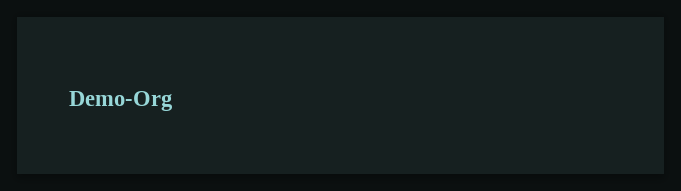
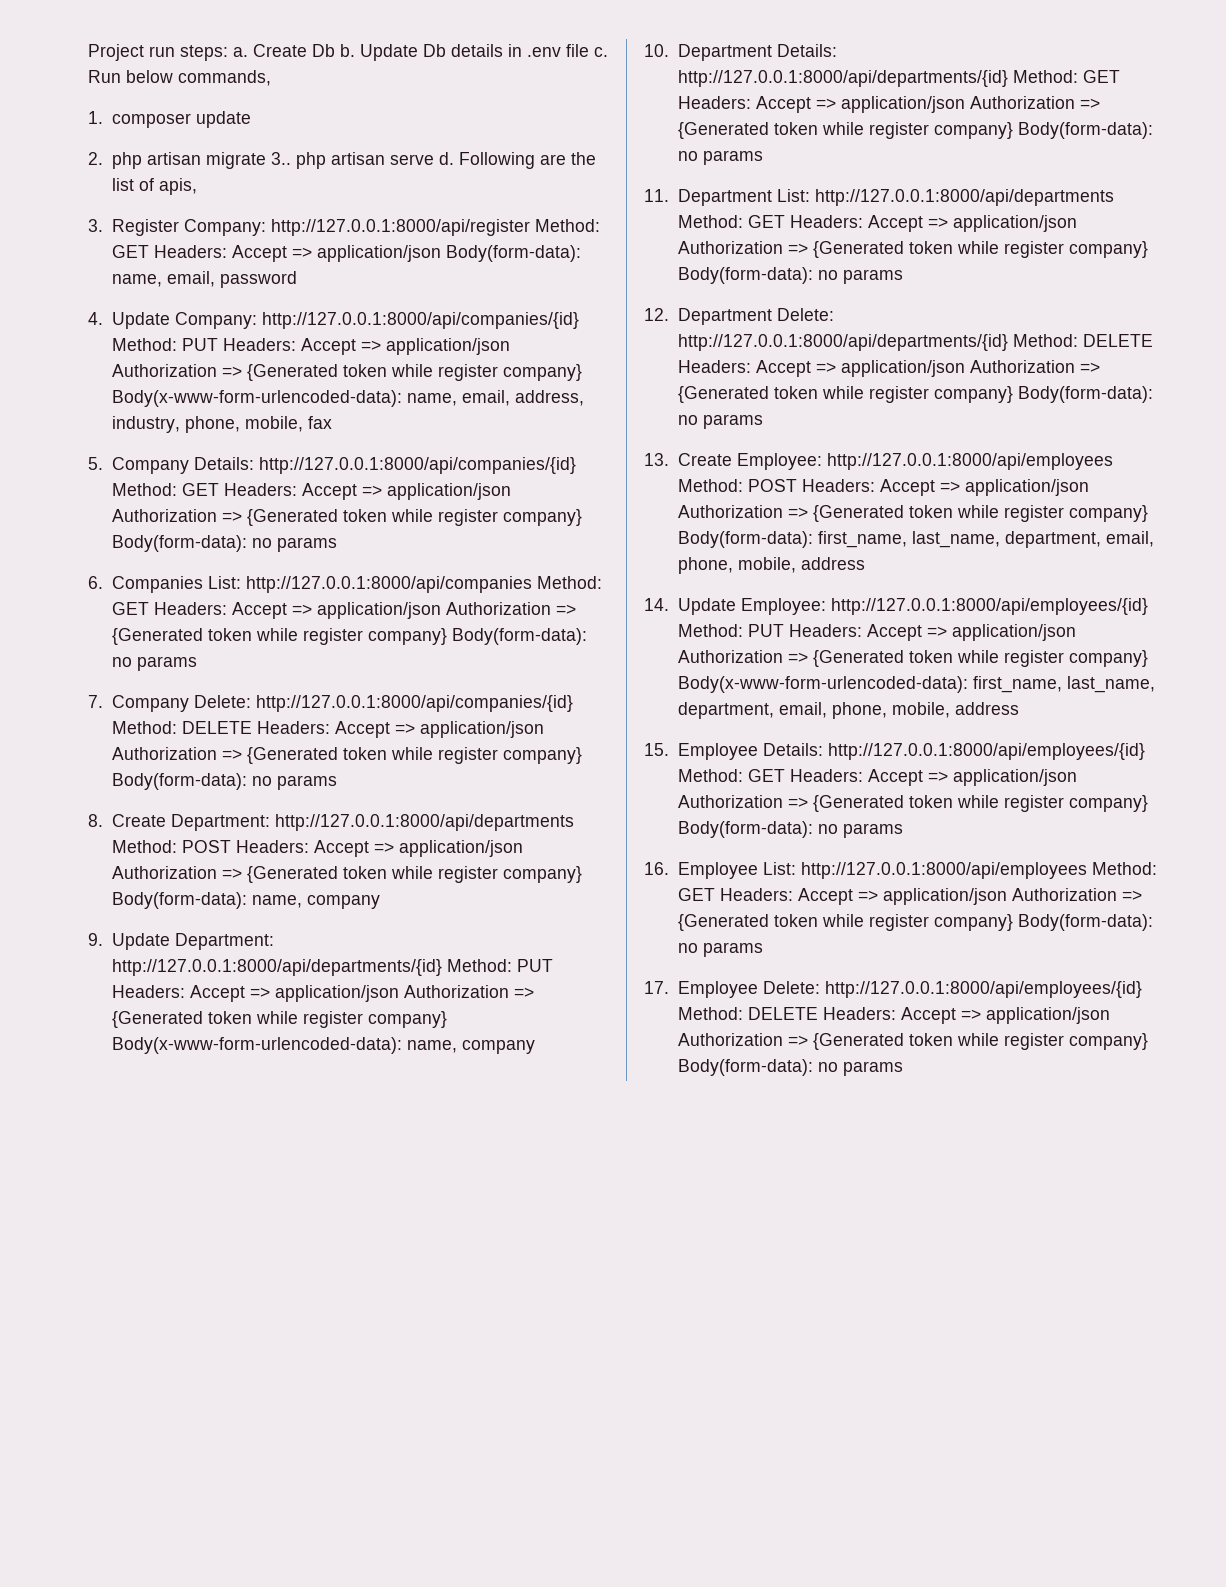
- Demo-Org
+ Project run steps: a. Create Db b. Update Db details in .env file c. Run below commands,
+ 1. composer update
+ 2. php artisan migrate 3.. php artisan serve d. Following are the list of apis,
+ 3. Register Company: http://127.0.0.1:8000/api/register Method: GET Headers: Accept => application/json Body(form-data): name, email, password
+ 4. Update Company: http://127.0.0.1:8000/api/companies/{id} Method: PUT Headers: Accept => application/json Authorization => {Generated token while register company} Body(x-www-form-urlencoded-data): name, email, address, industry, phone, mobile, fax
+ 5. Company Details: http://127.0.0.1:8000/api/companies/{id} Method: GET Headers: Accept => application/json Authorization => {Generated token while register company} Body(form-data): no params
+ 6. Companies List: http://127.0.0.1:8000/api/companies Method: GET Headers: Accept => application/json Authorization => {Generated token while register company} Body(form-data): no params
+ 7. Company Delete: http://127.0.0.1:8000/api/companies/{id} Method: DELETE Headers: Accept => application/json Authorization => {Generated token while register company} Body(form-data): no params
+ 8. Create Department: http://127.0.0.1:8000/api/departments Method: POST Headers: Accept => application/json Authorization => {Generated token while register company} Body(form-data): name, company
+ 9. Update Department: http://127.0.0.1:8000/api/departments/{id} Method: PUT Headers: Accept => application/json Authorization => {Generated token while register company} Body(x-www-form-urlencoded-data): name, company
+ 10. Department Details: http://127.0.0.1:8000/api/departments/{id} Method: GET Headers: Accept => application/json Authorization => {Generated token while register company} Body(form-data): no params
+ 11. Department List: http://127.0.0.1:8000/api/departments Method: GET Headers: Accept => application/json Authorization => {Generated token while register company} Body(form-data): no params
+ 12. Department Delete: http://127.0.0.1:8000/api/departments/{id} Method: DELETE Headers: Accept => application/json Authorization => {Generated token while register company} Body(form-data): no params
+ 13. Create Employee: http://127.0.0.1:8000/api/employees Method: POST Headers: Accept => application/json Authorization => {Generated token while register company} Body(form-data): first_name, last_name, department, email, phone, mobile, address
+ 14. Update Employee: http://127.0.0.1:8000/api/employees/{id} Method: PUT Headers: Accept => application/json Authorization => {Generated token while register company} Body(x-www-form-urlencoded-data): first_name, last_name, department, email, phone, mobile, address
+ 15. Employee Details: http://127.0.0.1:8000/api/employees/{id} Method: GET Headers: Accept => application/json Authorization => {Generated token while register company} Body(form-data): no params
+ 16. Employee List: http://127.0.0.1:8000/api/employees Method: GET Headers: Accept => application/json Authorization => {Generated token while register company} Body(form-data): no params
+ 17. Employee Delete: http://127.0.0.1:8000/api/employees/{id} Method: DELETE Headers: Accept => application/json Authorization => {Generated token while register company} Body(form-data): no params

